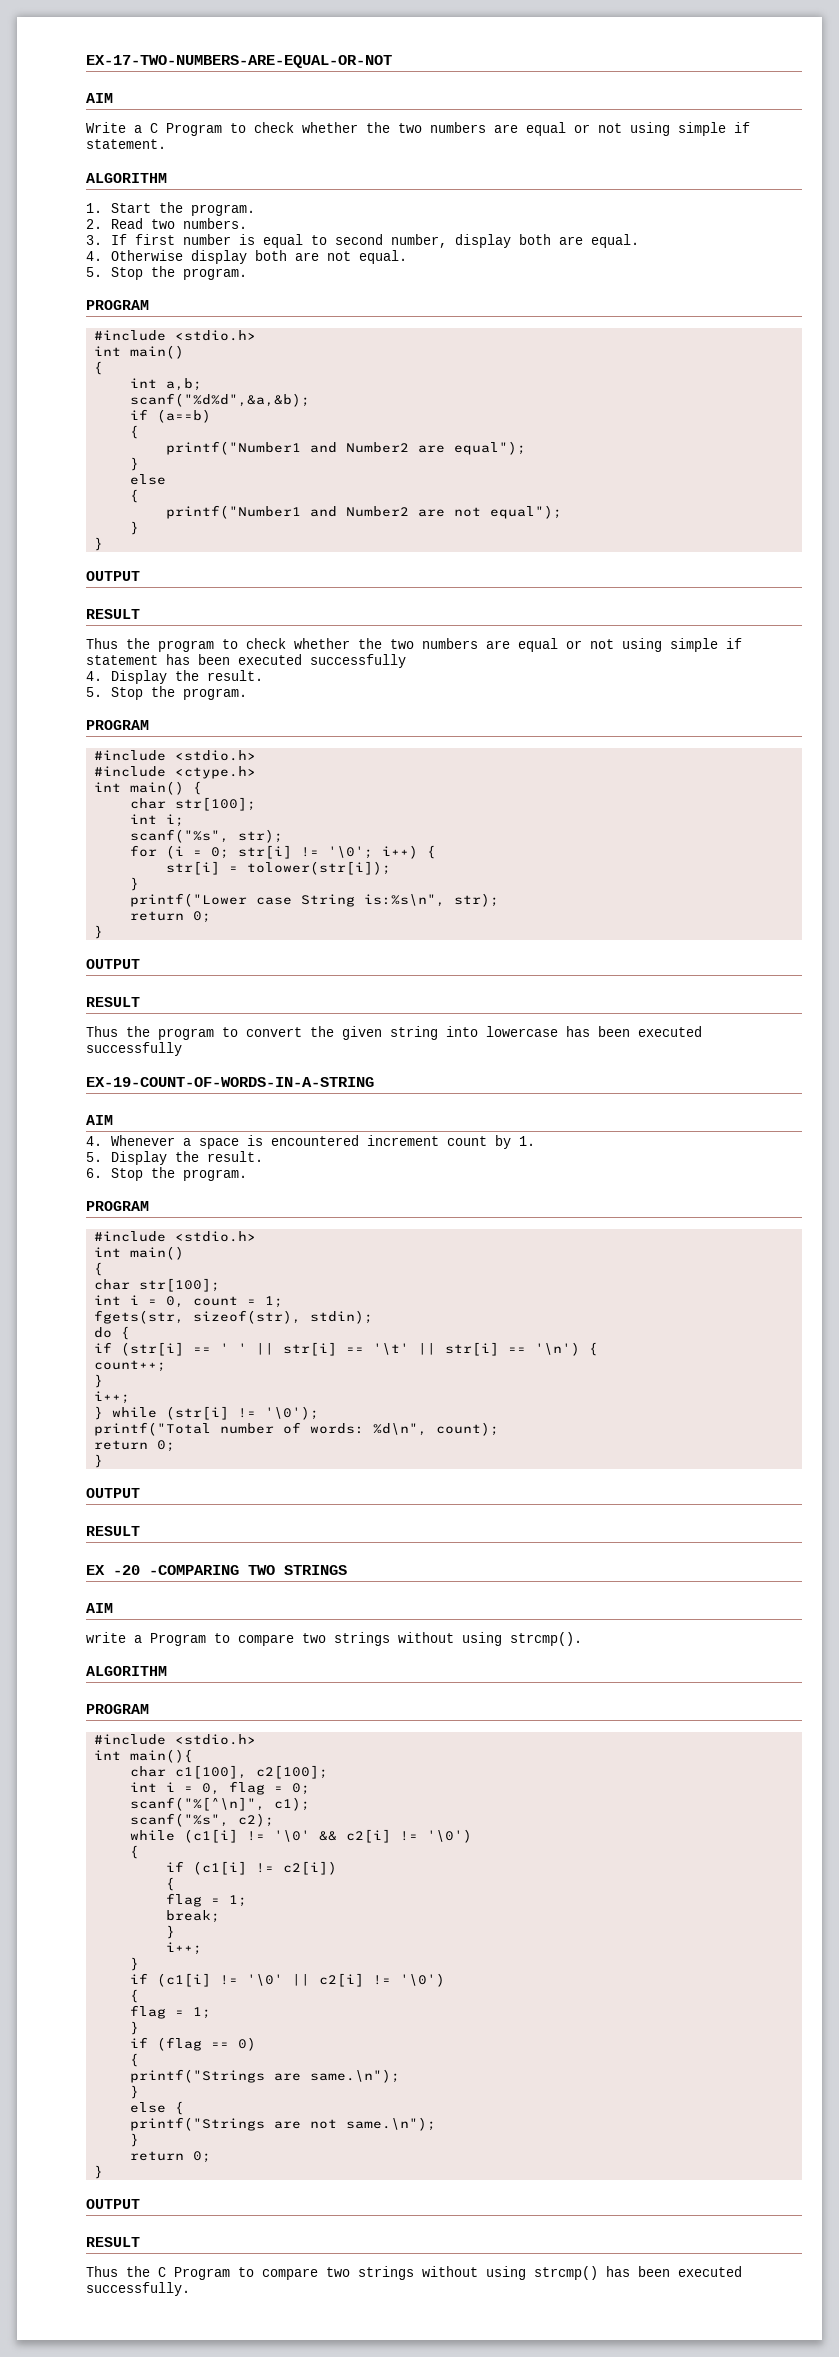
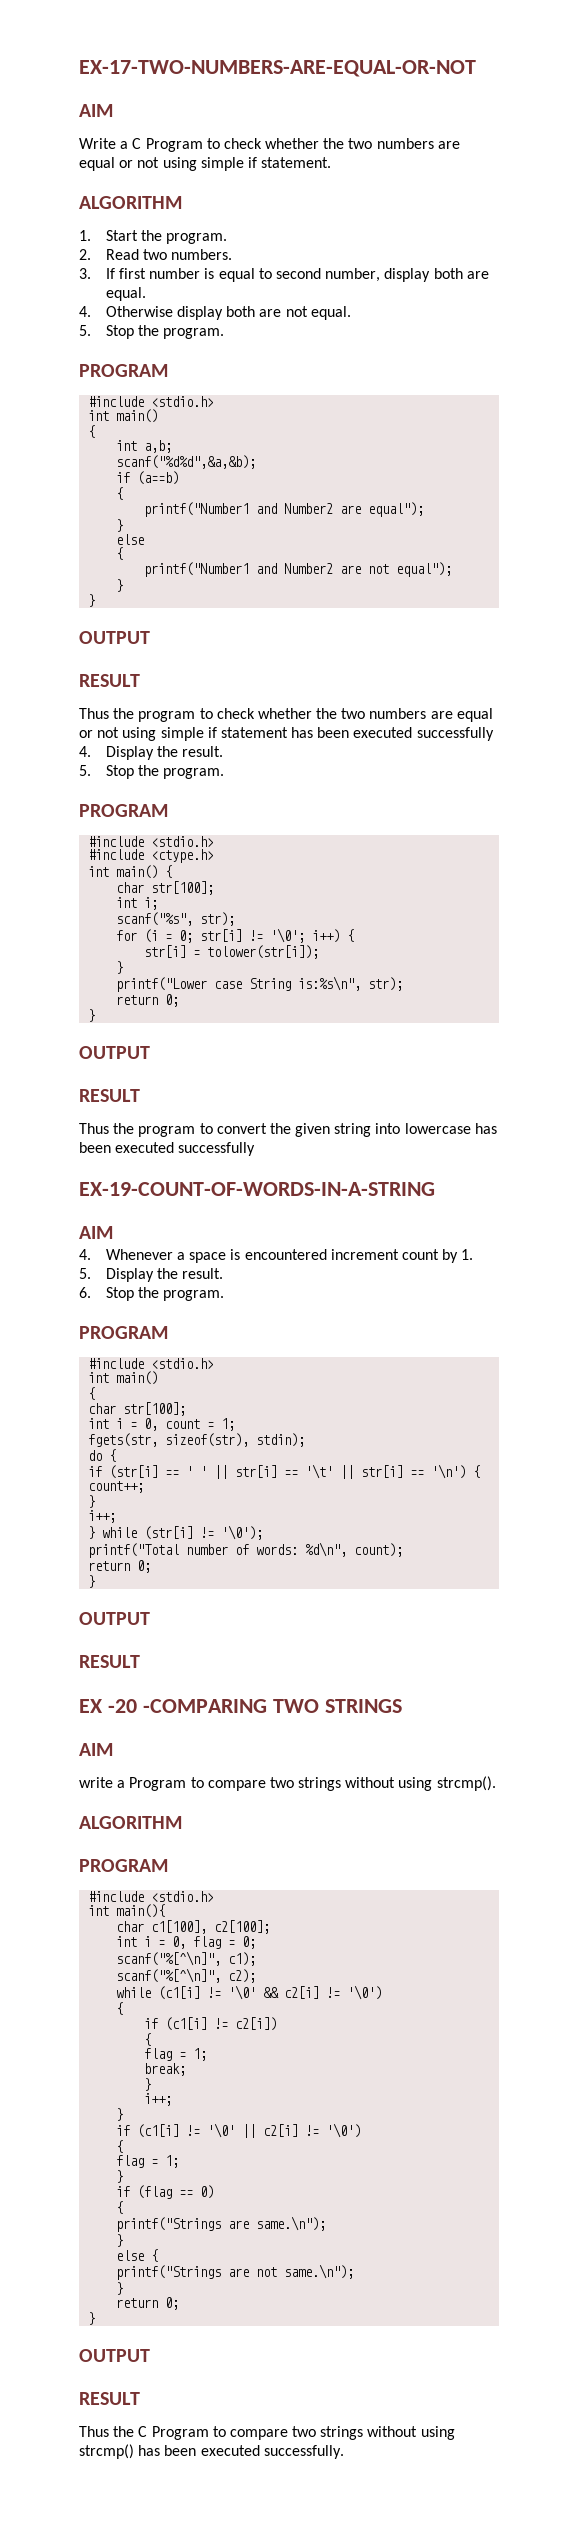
- scanf("%s", c2);
+ scanf("%[^\n]", c2);

